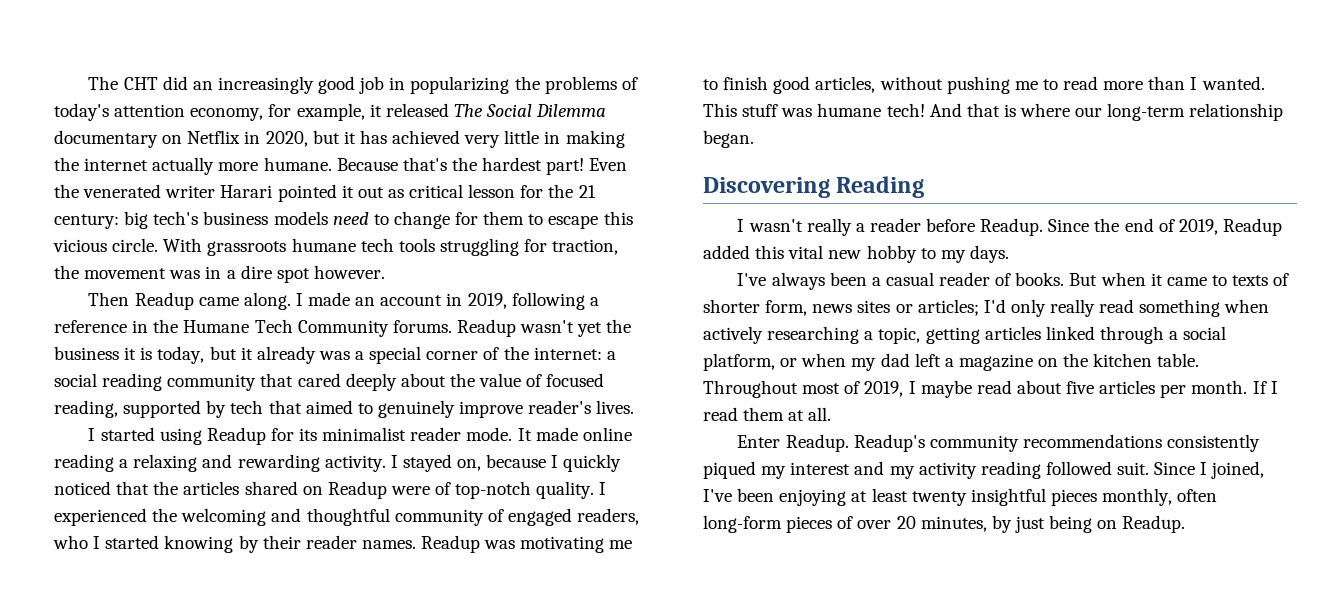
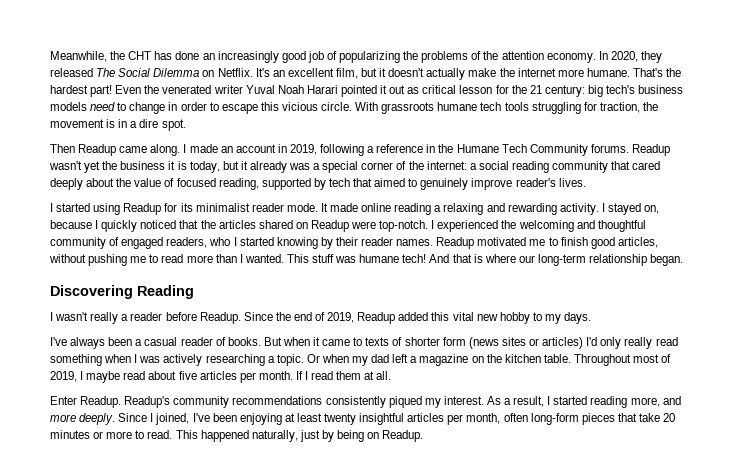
- The CHT did an increasingly good job in popularizing the problems of today's attention economy, for example, it released The Social Dilemma documentary on Netflix in 2020, but it has achieved very little in making the internet actually more humane.
+ Meanwhile, the CHT has done an increasingly good job of popularizing the problems of the attention economy. In 2020, they released The Social Dilemma on Netflix. It's an excellent film, but it doesn't actually make the internet more humane.
- Because that's the hardest part!
+ That's the hardest part!
- Even the venerated writer Harari pointed it out as critical lesson for the 21 century: big tech's business models need to change for them to escape this vicious circle.
+ Even the venerated writer Yuval Noah Harari pointed it out as critical lesson for the 21 century: big tech's business models need to change in order to escape this vicious circle.
- With grassroots humane tech tools struggling for traction, the movement was in a dire spot however.
+ With grassroots humane tech tools struggling for traction, the movement is in a dire spot.
- I stayed on, because I quickly noticed that the articles shared on Readup were of top-notch quality.
+ I stayed on, because I quickly noticed that the articles shared on Readup were top-notch.
- Readup was motivating me to finish good articles, without pushing me to read more than I wanted.
+ Readup motivated me to finish good articles, without pushing me to read more than I wanted.
- But when it came to texts of shorter form, news sites or articles; I'd only really read something when actively researching a topic, getting articles linked through a social platform, or when my dad left a magazine on the kitchen table.
+ But when it came to texts of shorter form (news sites or articles) I'd only really read something when I was actively researching a topic. Or when my dad left a magazine on the kitchen table.
- Readup's community recommendations consistently piqued my interest and my activity reading followed suit.
+ Readup's community recommendations consistently piqued my interest. As a result, I started reading more, and more deeply.
- Since I joined, I've been enjoying at least twenty insightful pieces monthly, often long-form pieces of over 20 minutes, by just being on Readup.
+ Since I joined, I've been enjoying at least twenty insightful articles per month, often long-form pieces that take 20 minutes or more to read. This happened naturally, just by being on Readup.

